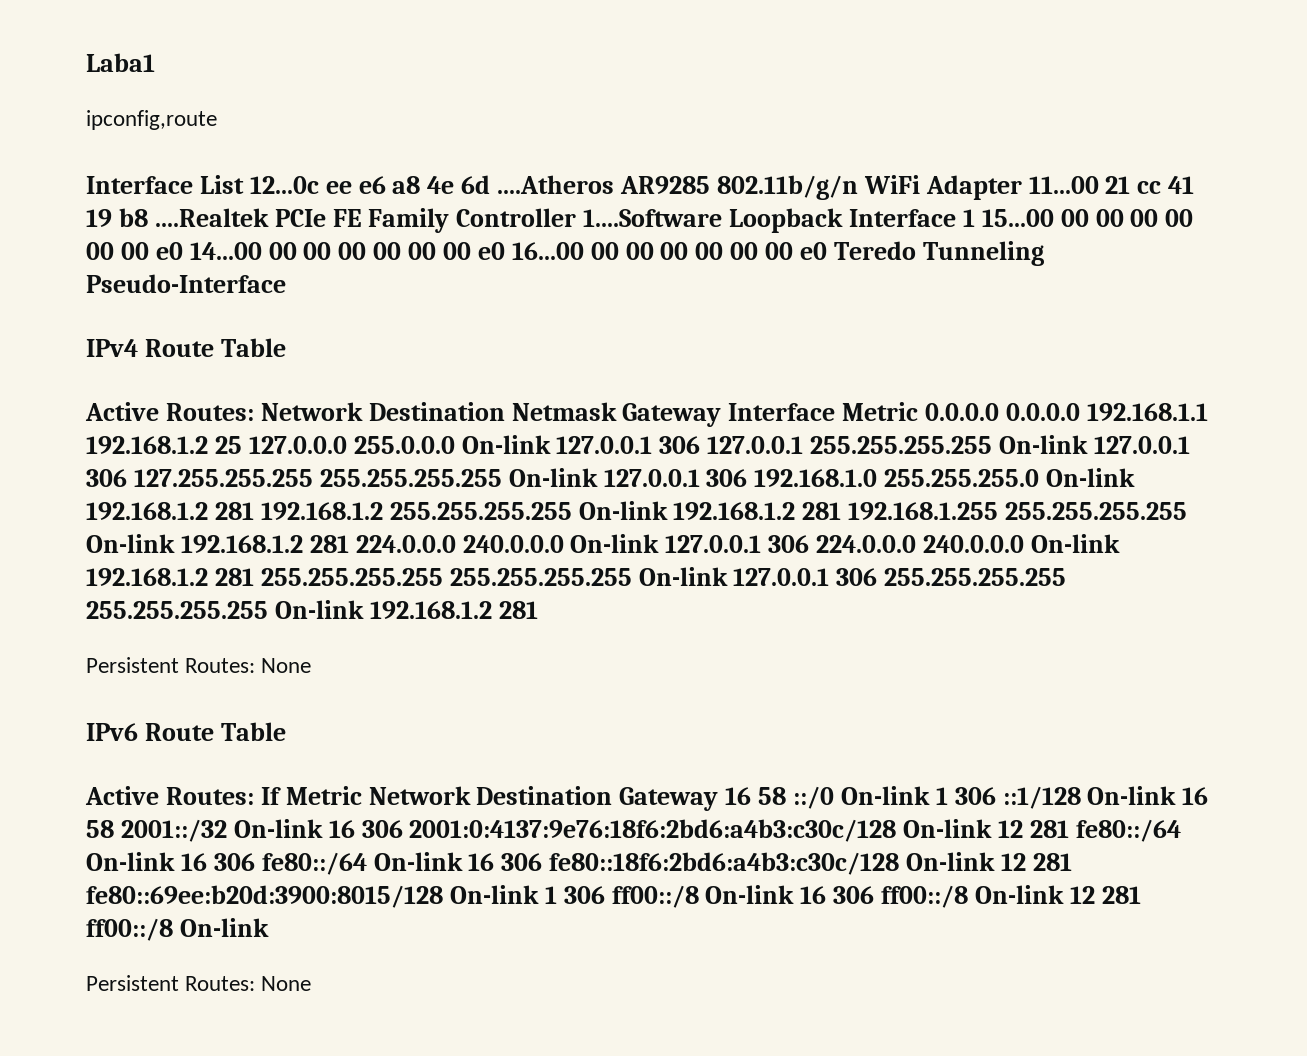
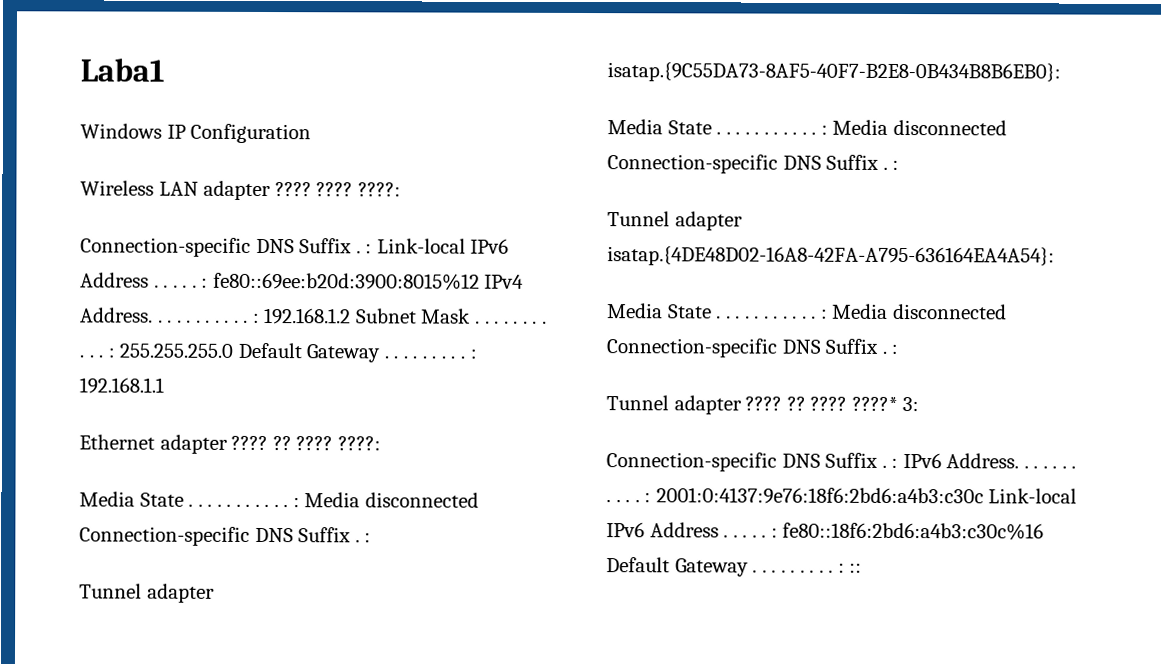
- ipconfig,route
- Interface List 12...0c ee e6 a8 4e 6d ....Atheros AR9285 802.11b/g/n WiFi Adapter 11...00 21 cc 41 19 b8 ....Realtek PCIe FE Family Controller 1....Software Loopback Interface 1 15...00 00 00 00 00 00 00 e0 14...00 00 00 00 00 00 00 e0 16...00 00 00 00 00 00 00 e0 Teredo Tunneling Pseudo-Interface
- IPv4 Route Table
- Active Routes: Network Destination Netmask Gateway Interface Metric 0.0.0.0 0.0.0.0 192.168.1.1 192.168.1.2 25 127.0.0.0 255.0.0.0 On-link 127.0.0.1 306 127.0.0.1 255.255.255.255 On-link 127.0.0.1 306 127.255.255.255 255.255.255.255 On-link 127.0.0.1 306 192.168.1.0 255.255.255.0 On-link 192.168.1.2 281 192.168.1.2 255.255.255.255 On-link 192.168.1.2 281 192.168.1.255 255.255.255.255 On-link 192.168.1.2 281 224.0.0.0 240.0.0.0 On-link 127.0.0.1 306 224.0.0.0 240.0.0.0 On-link 192.168.1.2 281 255.255.255.255 255.255.255.255 On-link 127.0.0.1 306 255.255.255.255 255.255.255.255 On-link 192.168.1.2 281
- Persistent Routes: None
- IPv6 Route Table
- Active Routes: If Metric Network Destination Gateway 16 58 ::/0 On-link 1 306 ::1/128 On-link 16 58 2001::/32 On-link 16 306 2001:0:4137:9e76:18f6:2bd6:a4b3:c30c/128 On-link 12 281 fe80::/64 On-link 16 306 fe80::/64 On-link 16 306 fe80::18f6:2bd6:a4b3:c30c/128 On-link 12 281 fe80::69ee:b20d:3900:8015/128 On-link 1 306 ff00::/8 On-link 16 306 ff00::/8 On-link 12 281 ff00::/8 On-link
- Persistent Routes: None
+ Windows IP Configuration
+ Wireless LAN adapter ???? ???? ????:
+ Connection-specific DNS Suffix . : Link-local IPv6 Address . . . . . : fe80::69ee:b20d:3900:8015%12 IPv4 Address. . . . . . . . . . . : 192.168.1.2 Subnet Mask . . . . . . . . . . . : 255.255.255.0 Default Gateway . . . . . . . . . : 192.168.1.1
+ Ethernet adapter ???? ?? ???? ????:
+ Media State . . . . . . . . . . . : Media disconnected Connection-specific DNS Suffix . :
+ Tunnel adapter isatap.{9C55DA73-8AF5-40F7-B2E8-0B434B8B6EB0}:
+ Media State . . . . . . . . . . . : Media disconnected Connection-specific DNS Suffix . :
+ Tunnel adapter isatap.{4DE48D02-16A8-42FA-A795-636164EA4A54}:
+ Media State . . . . . . . . . . . : Media disconnected Connection-specific DNS Suffix . :
+ Tunnel adapter ???? ?? ???? ????* 3:
+ Connection-specific DNS Suffix . : IPv6 Address. . . . . . . . . . . : 2001:0:4137:9e76:18f6:2bd6:a4b3:c30c Link-local IPv6 Address . . . . . : fe80::18f6:2bd6:a4b3:c30c%16 Default Gateway . . . . . . . . . : ::

